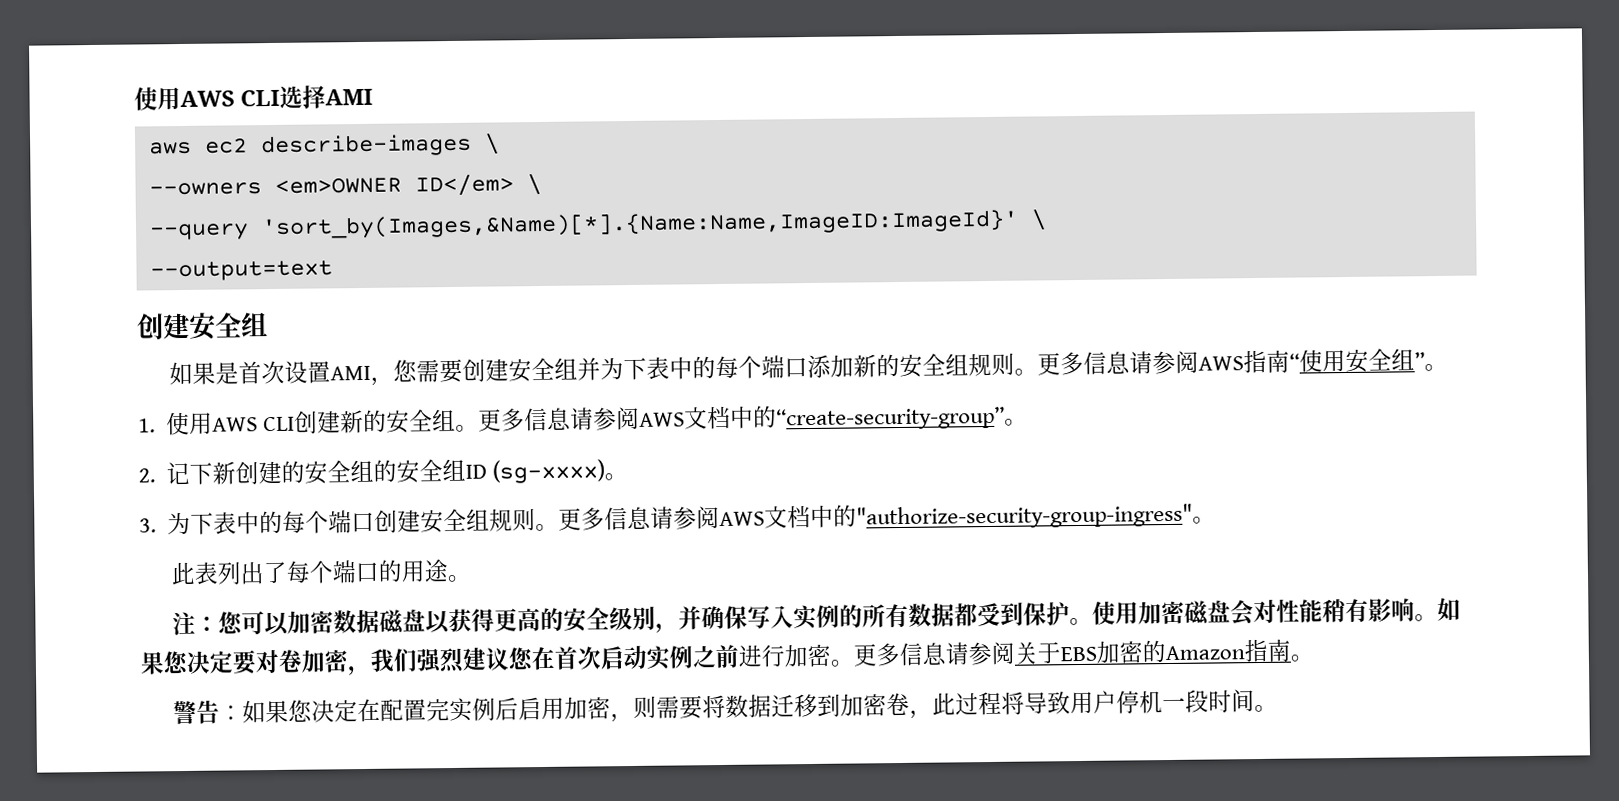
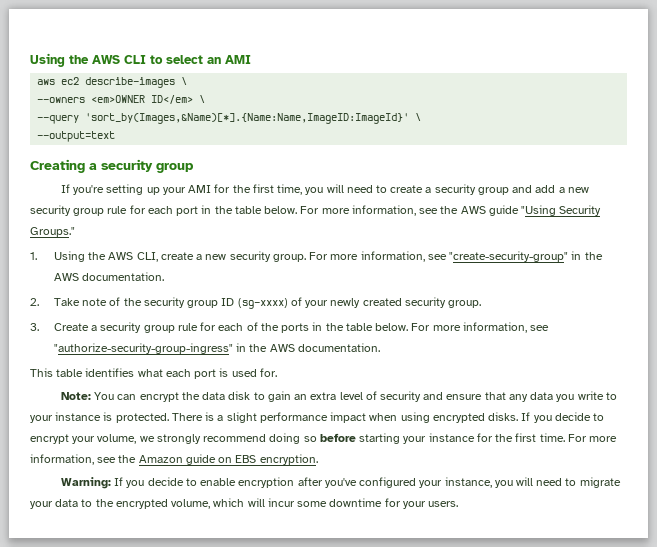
- 使用AWS CLI选择AMI
+ Using the AWS CLI to select an AMI
  --output=text
- 创建安全组
- 如果是首次设置AMI，您需要创建安全组并为下表中的每个端口添加新的安全组规则。更多信息请参阅AWS指南“使用安全组”。
- 1.使用AWS CLI创建新的安全组。更多信息请参阅AWS文档中的“create-security-group”。
- 2.记下新创建的安全组的安全组ID (sg-xxxx)。
- 3.为下表中的每个端口创建安全组规则。更多信息请参阅AWS文档中的"authorize-security-group-ingress"。
- 此表列出了每个端口的用途。
- 注：您可以加密数据磁盘以获得更高的安全级别，并确保写入实例的所有数据都受到保护。使用加密磁盘会对性能稍有影响。如果您决定要对卷加密，我们强烈建议您在首次启动实例之前进行加密。更多信息请参阅关于EBS加密的Amazon指南。
- 警告：如果您决定在配置完实例后启用加密，则需要将数据迁移到加密卷，此过程将导致用户停机一段时间。
+ Creating a security group
+ If you're setting up your AMI for the first time, you will need to create a security group and add a new security group rule for each port in the table below. For more information, see the AWS guide "Using Security Groups."
+ 1. Using the AWS CLI, create a new security group. For more information, see "create-security-group" in the AWS documentation.
+ 2. Take note of the security group ID (sg-xxxx) of your newly created security group.
+ 3. Create a security group rule for each of the ports in the table below. For more information, see "authorize-security-group-ingress" in the AWS documentation.
+ This table identifies what each port is used for.
+ Note: You can encrypt the data disk to gain an extra level of security and ensure that any data you write to your instance is protected. There is a slight performance impact when using encrypted disks. If you decide to encrypt your volume, we strongly recommend doing so before starting your instance for the first time. For more information, see the Amazon guide on EBS encryption.
+ Warning: If you decide to enable encryption after you've configured your instance, you will need to migrate your data to the encrypted volume, which will incur some downtime for your users.

